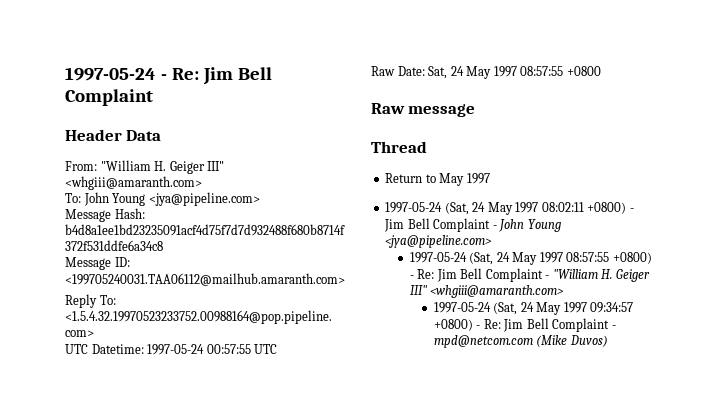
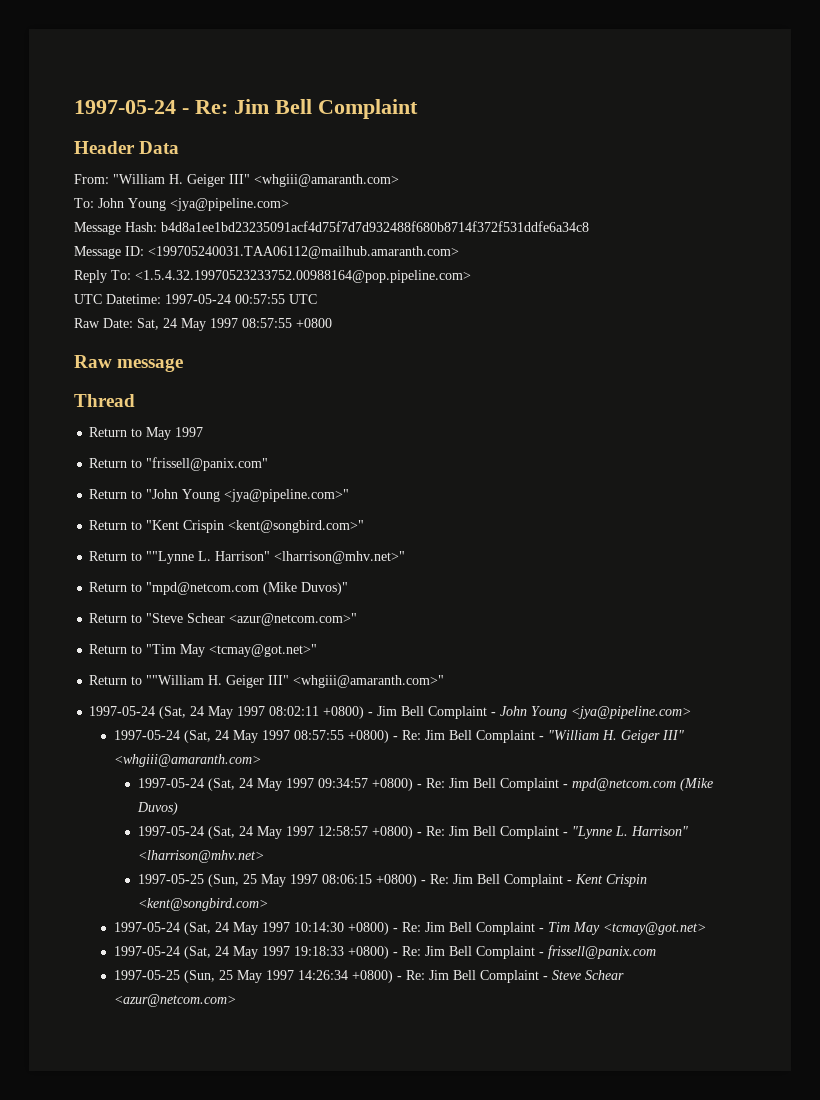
+ Return to "frissell@panix.com"
+ Return to "John Young <jya@pipeline.com>"
+ Return to "Kent Crispin <kent@songbird.com>"
+ Return to ""Lynne L. Harrison" <lharrison@mhv.net>"
+ Return to "mpd@netcom.com (Mike Duvos)"
+ Return to "Steve Schear <azur@netcom.com>"
+ Return to "Tim May <tcmay@got.net>"
+ Return to ""William H. Geiger III" <whgiii@amaranth.com>"
+ 1997-05-24 (Sat, 24 May 1997 12:58:57 +0800) - Re: Jim Bell Complaint - "Lynne L. Harrison" <lharrison@mhv.net>
+ 1997-05-25 (Sun, 25 May 1997 08:06:15 +0800) - Re: Jim Bell Complaint - Kent Crispin <kent@songbird.com>
+ 1997-05-24 (Sat, 24 May 1997 10:14:30 +0800) - Re: Jim Bell Complaint - Tim May <tcmay@got.net>
+ 1997-05-24 (Sat, 24 May 1997 19:18:33 +0800) - Re: Jim Bell Complaint - frissell@panix.com
+ 1997-05-25 (Sun, 25 May 1997 14:26:34 +0800) - Re: Jim Bell Complaint - Steve Schear <azur@netcom.com>

